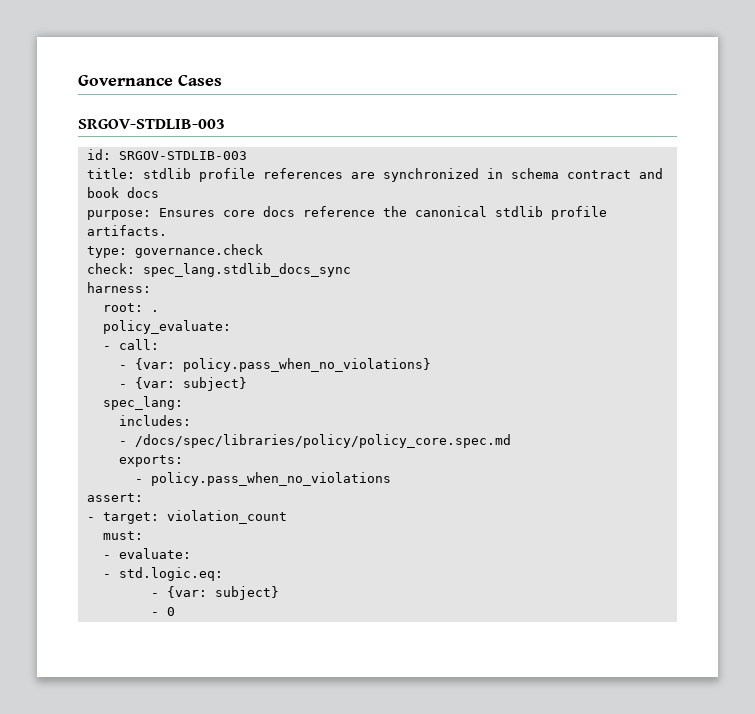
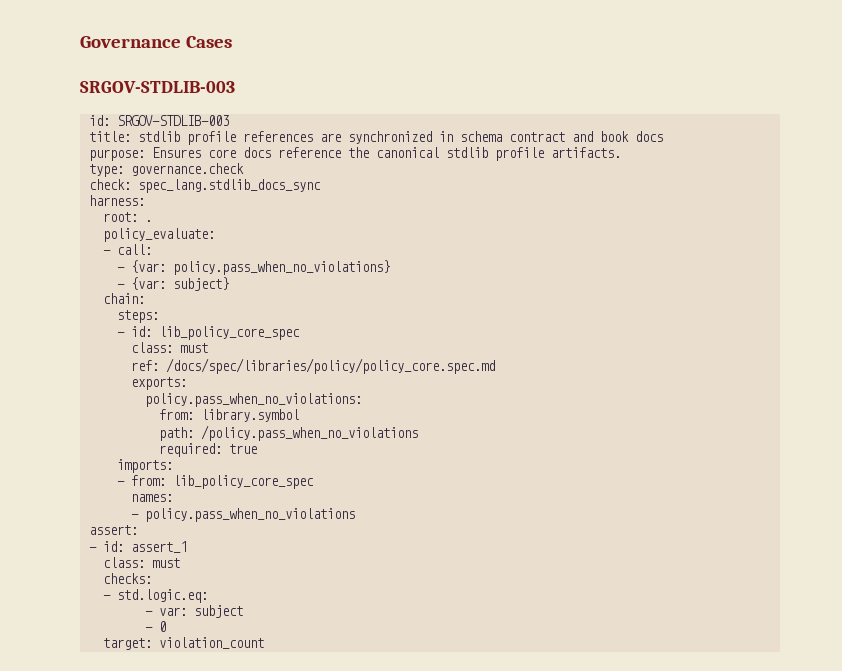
- spec_lang:
- includes:
- - /docs/spec/libraries/policy/policy_core.spec.md
+ chain:
+ steps:
+ - id: lib_policy_core_spec
+ class: must
+ ref: /docs/spec/libraries/policy/policy_core.spec.md
  exports:
+ policy.pass_when_no_violations:
+ from: library.symbol
+ path: /policy.pass_when_no_violations
+ required: true
+ imports:
+ - from: lib_policy_core_spec
+ names:
- - target: violation_count
- must:
- - evaluate:
+ - id: assert_1
+ class: must
+ checks:
  - std.logic.eq:
- - {var: subject}
+ - var: subject
+ target: violation_count

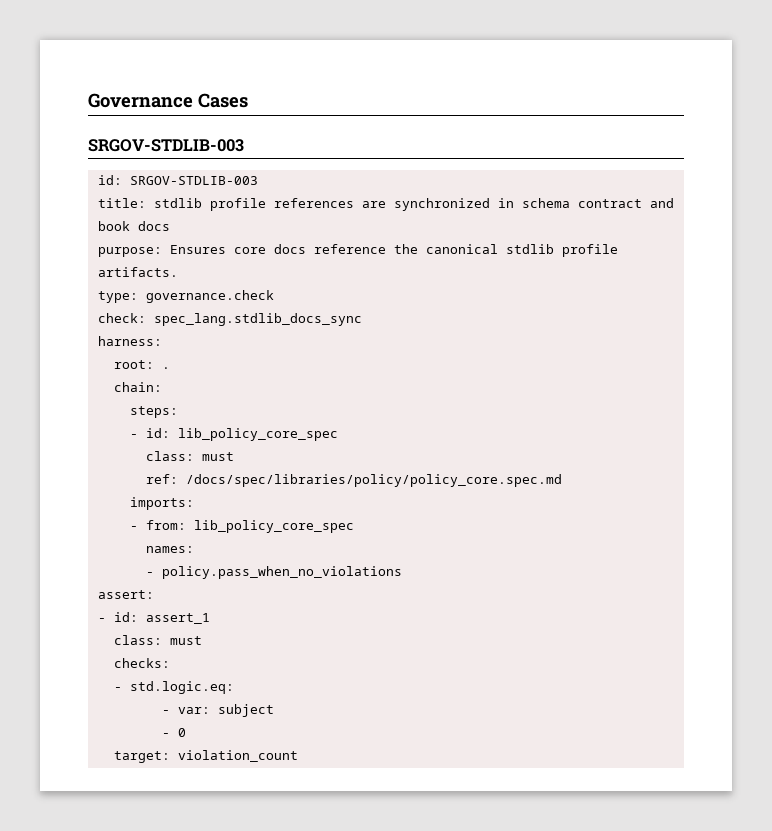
- policy_evaluate:
- - call:
- - {var: policy.pass_when_no_violations}
- - {var: subject}
- exports:
- policy.pass_when_no_violations:
- from: library.symbol
- path: /policy.pass_when_no_violations
- required: true

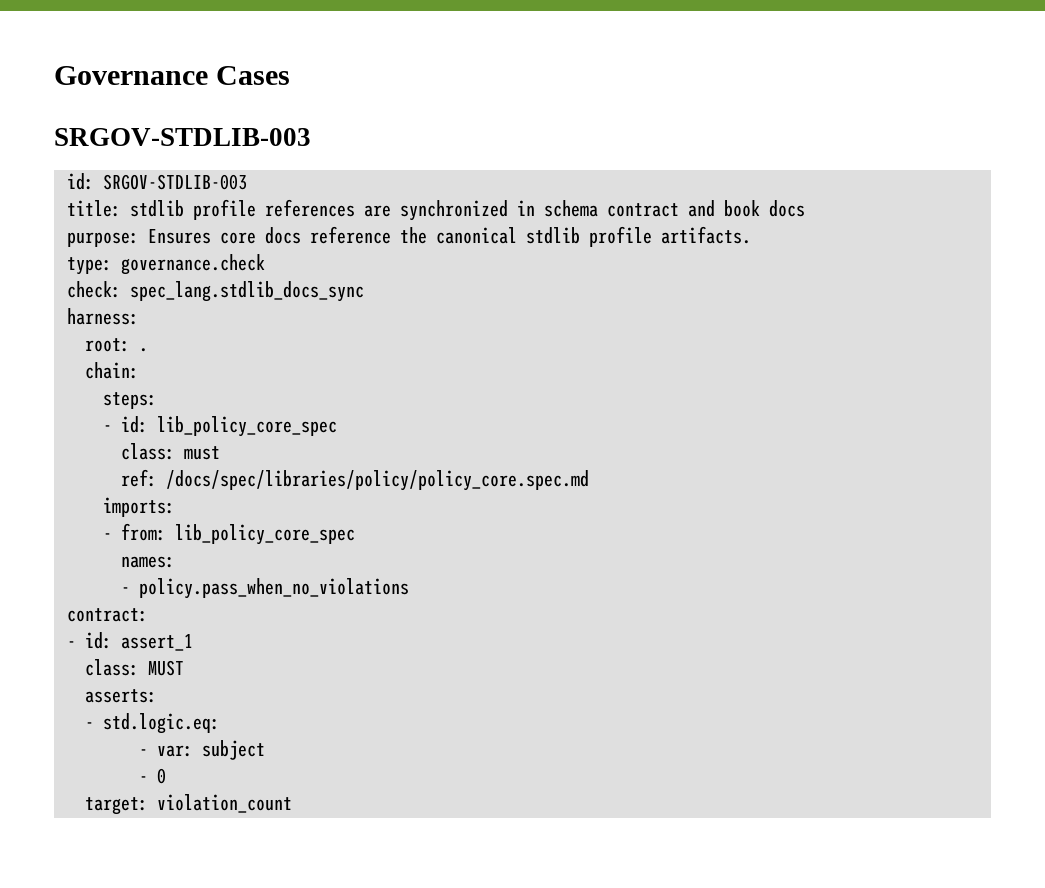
- assert:
+ contract:
  - id: assert_1
- class: must
- checks:
+ class: MUST
+ asserts:

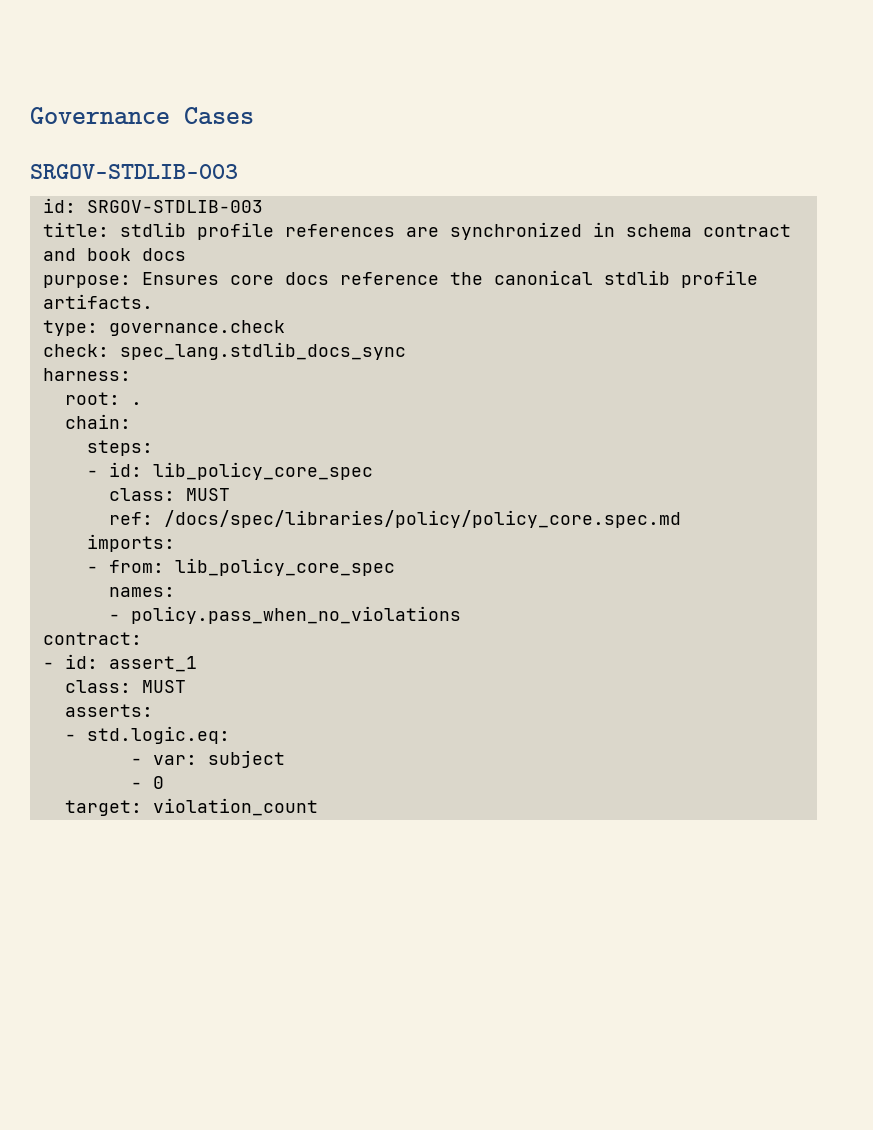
  - id: lib_policy_core_spec
- class: must
+ class: MUST

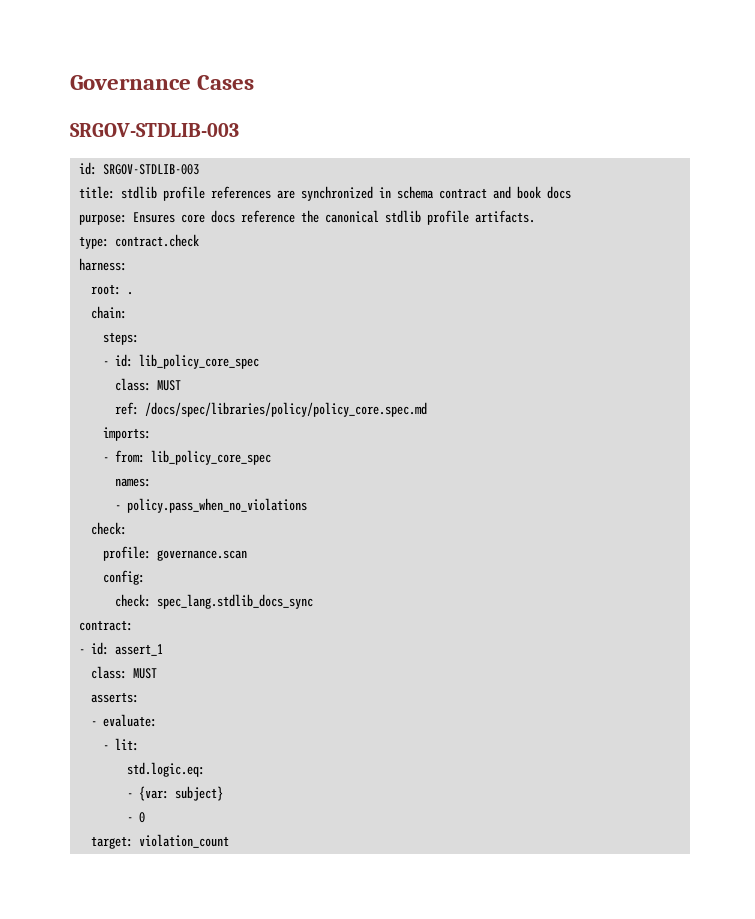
- type: governance.check
- check: spec_lang.stdlib_docs_sync
+ type: contract.check
  - policy.pass_when_no_violations
+ check:
+ profile: governance.scan
+ config:
+ check: spec_lang.stdlib_docs_sync
- - std.logic.eq:
+ - evaluate:
+ - lit:
+ std.logic.eq:
- - var: subject
+ - {var: subject}

